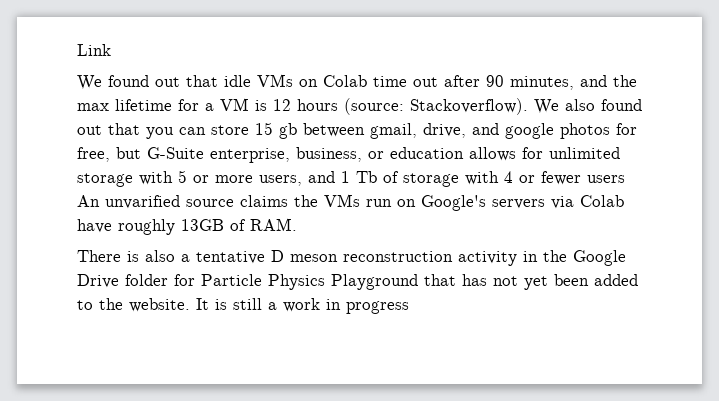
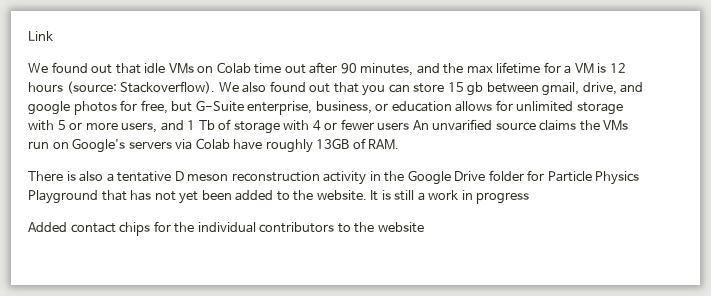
+ Added contact chips for the individual contributors to the website

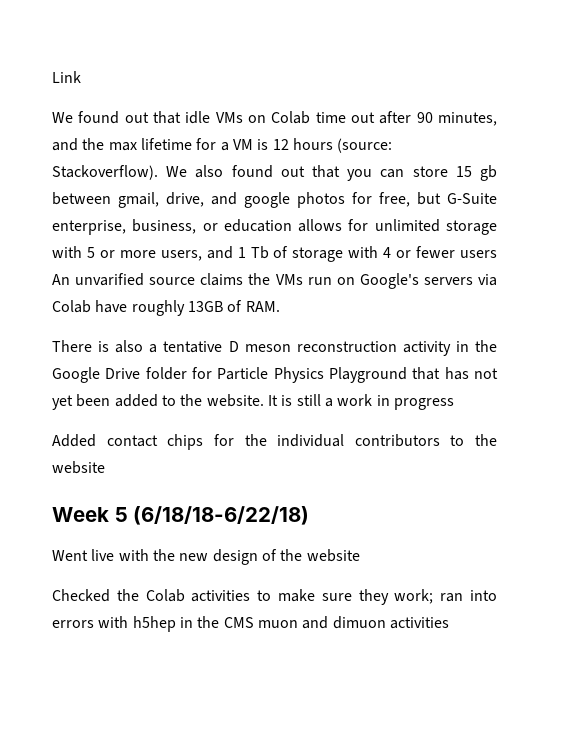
+ Week 5 (6/18/18-6/22/18)
+ Went live with the new design of the website
+ Checked the Colab activities to make sure they work; ran into errors with h5hep in the CMS muon and dimuon activities

